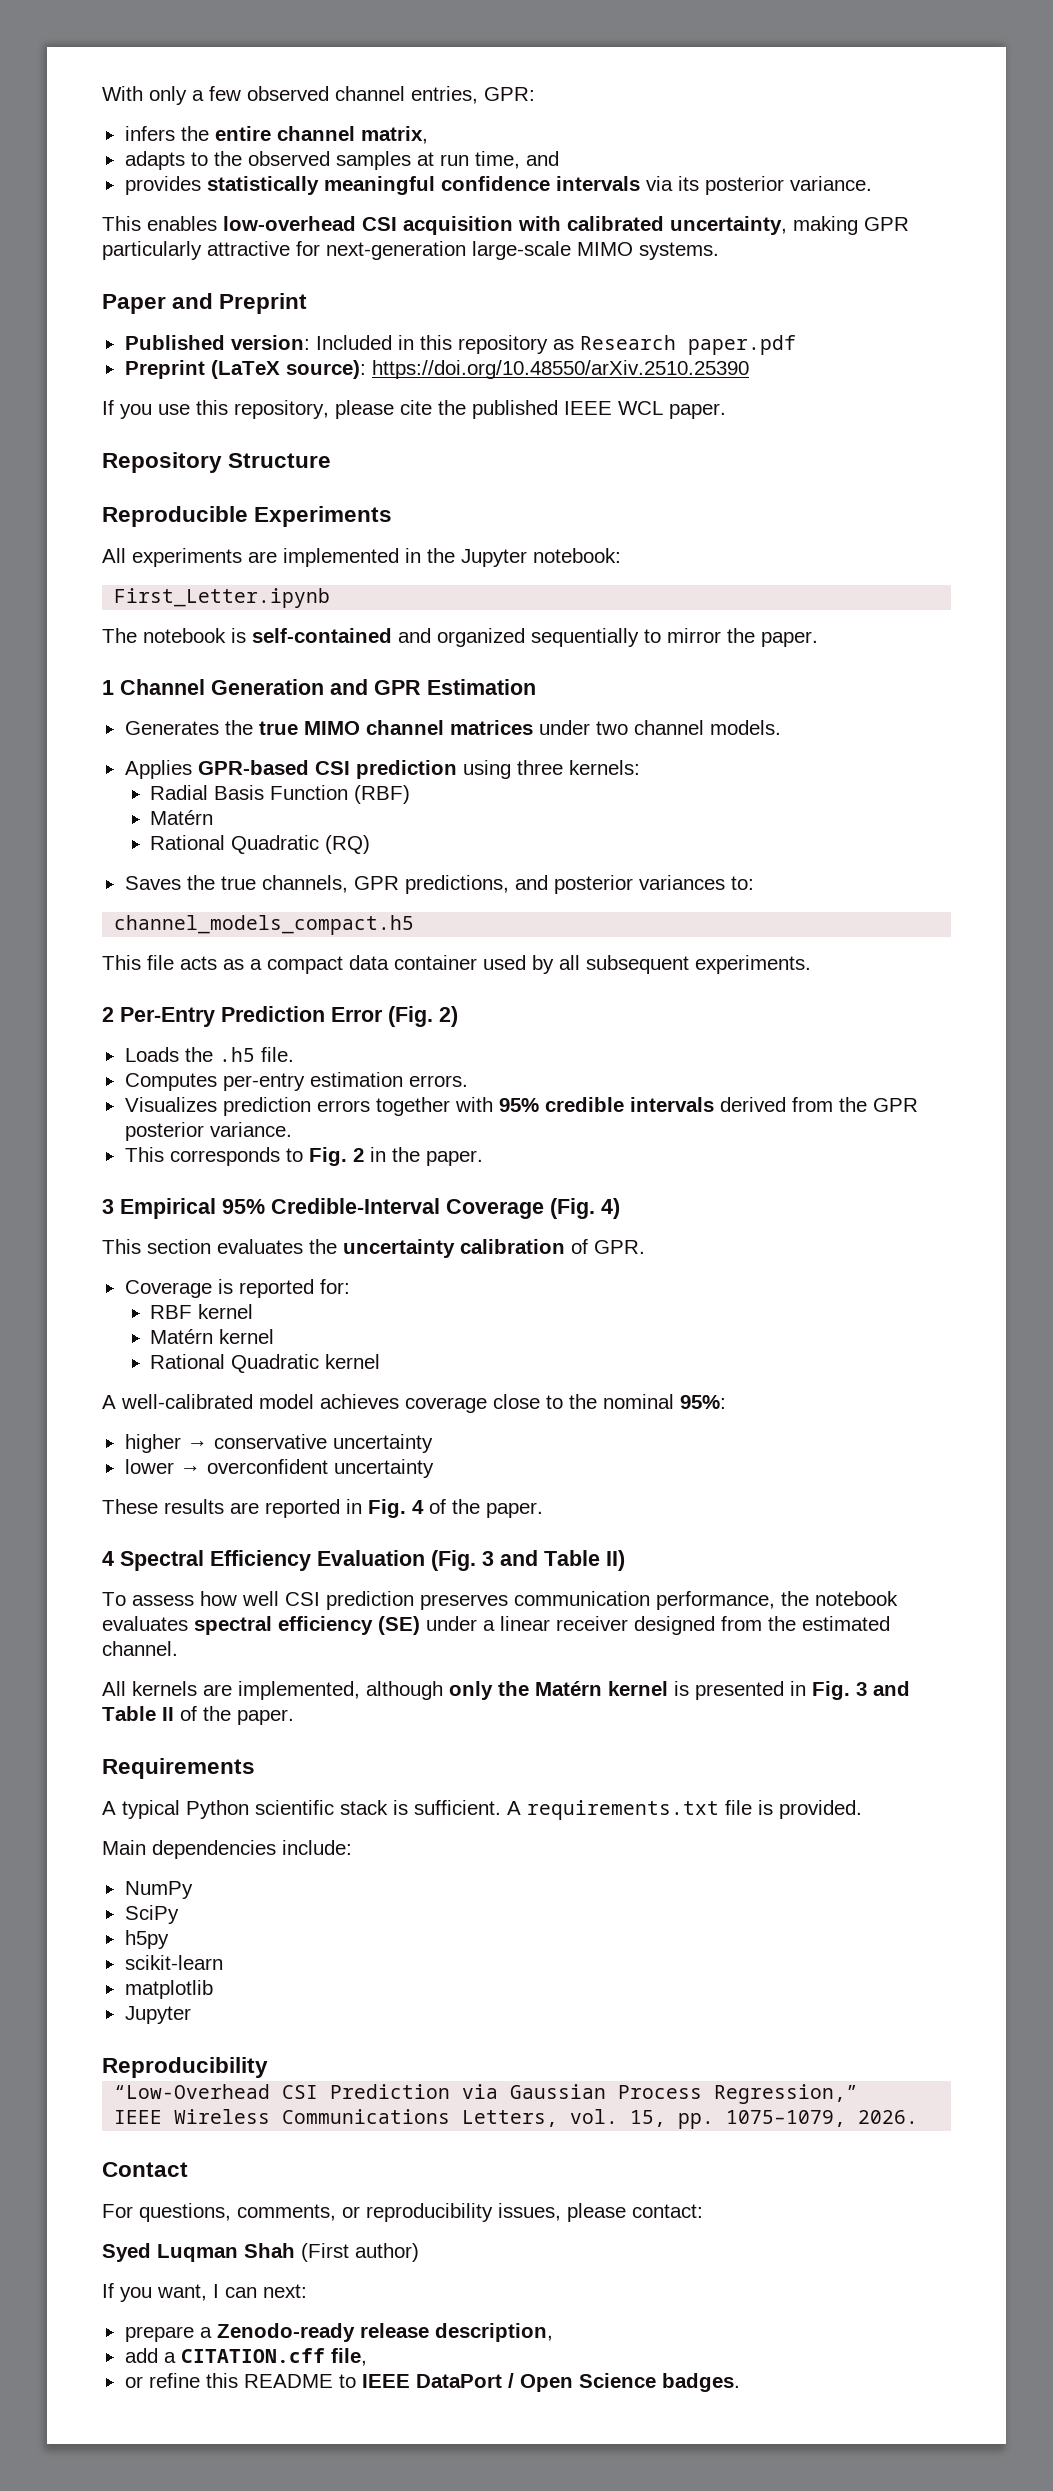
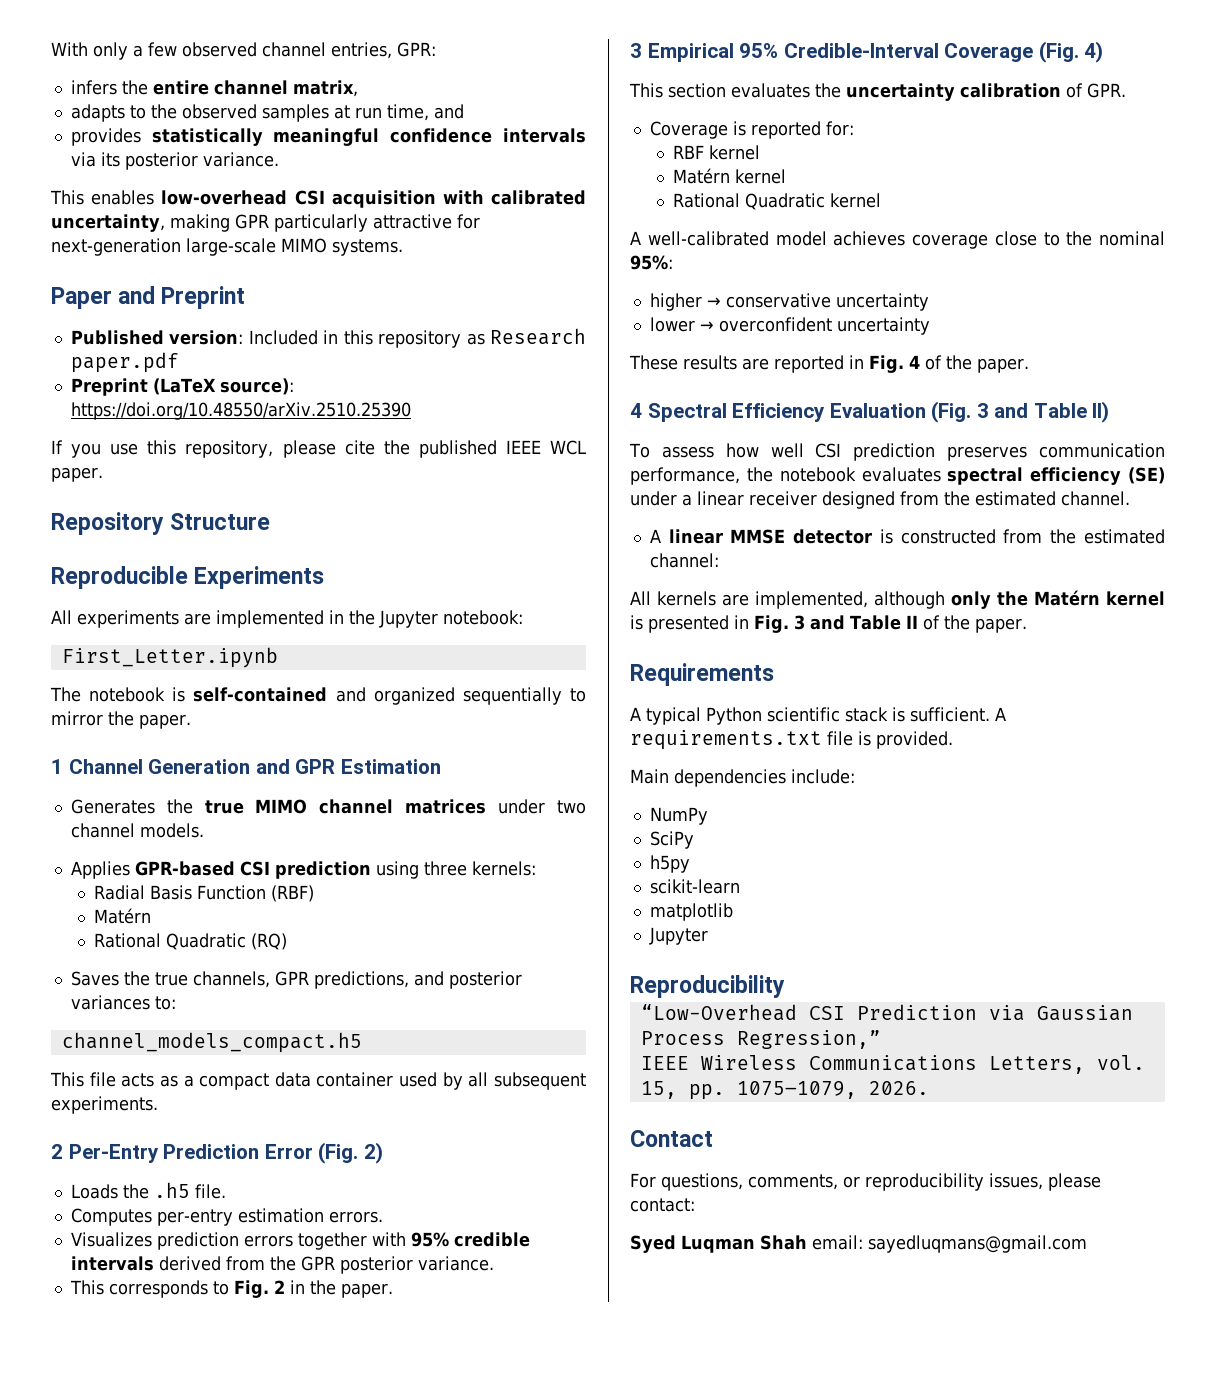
+ A linear MMSE detector is constructed from the estimated channel:
- Syed Luqman Shah (First author)
- If you want, I can next:
- prepare a Zenodo-ready release description,
- add a CITATION.cff file,
- or refine this README to IEEE DataPort / Open Science badges.
+ Syed Luqman Shah email: sayedluqmans@gmail.com

